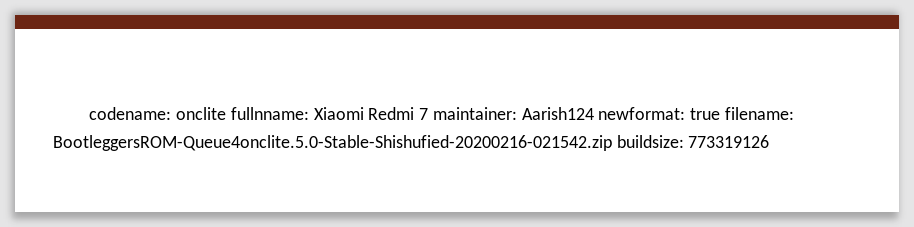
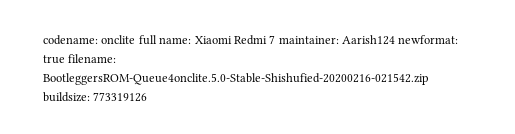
- codename: onclite fullnname: Xiaomi Redmi 7 maintainer: Aarish124 newformat: true filename: BootleggersROM-Queue4onclite.5.0-Stable-Shishufied-20200216-021542.zip buildsize: 773319126
+ codename: onclite full name: Xiaomi Redmi 7 maintainer: Aarish124 newformat: true filename: BootleggersROM-Queue4onclite.5.0-Stable-Shishufied-20200216-021542.zip buildsize: 773319126

